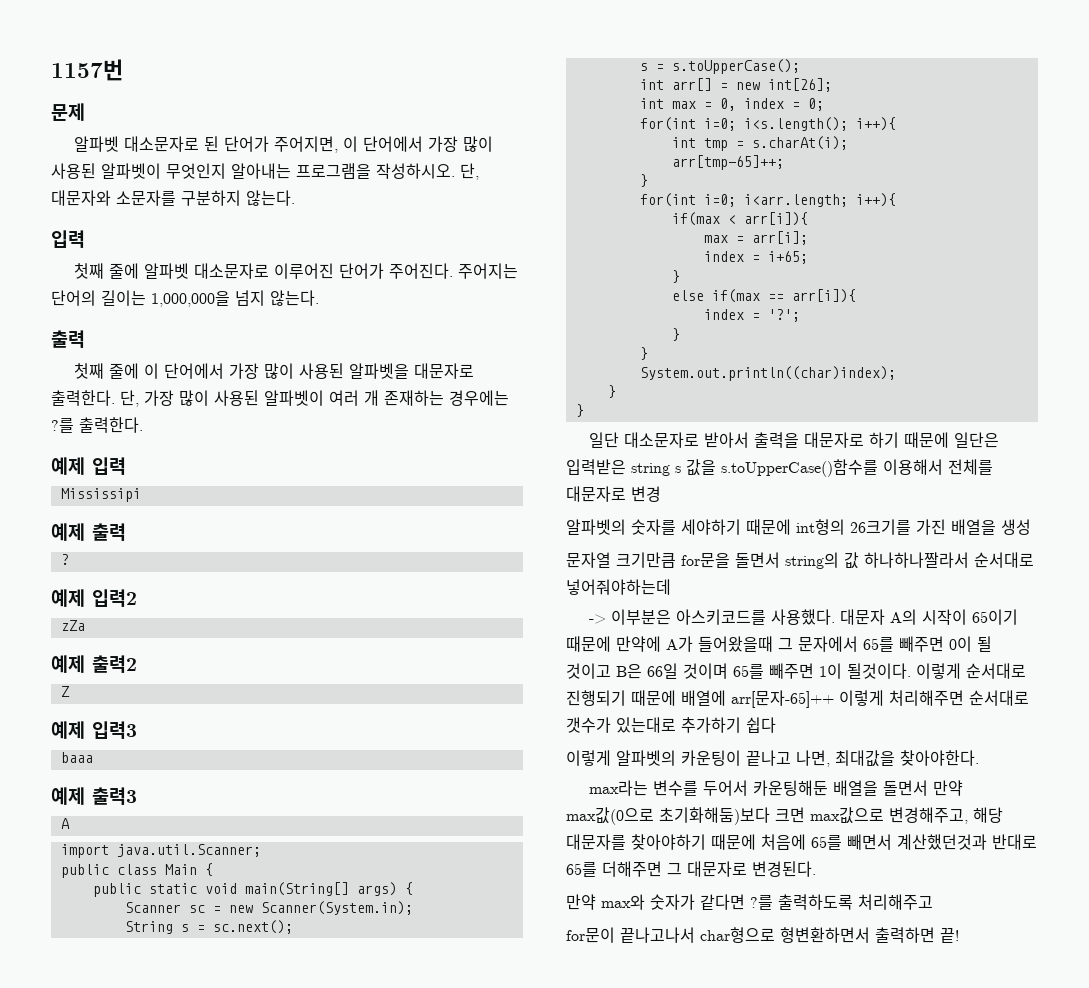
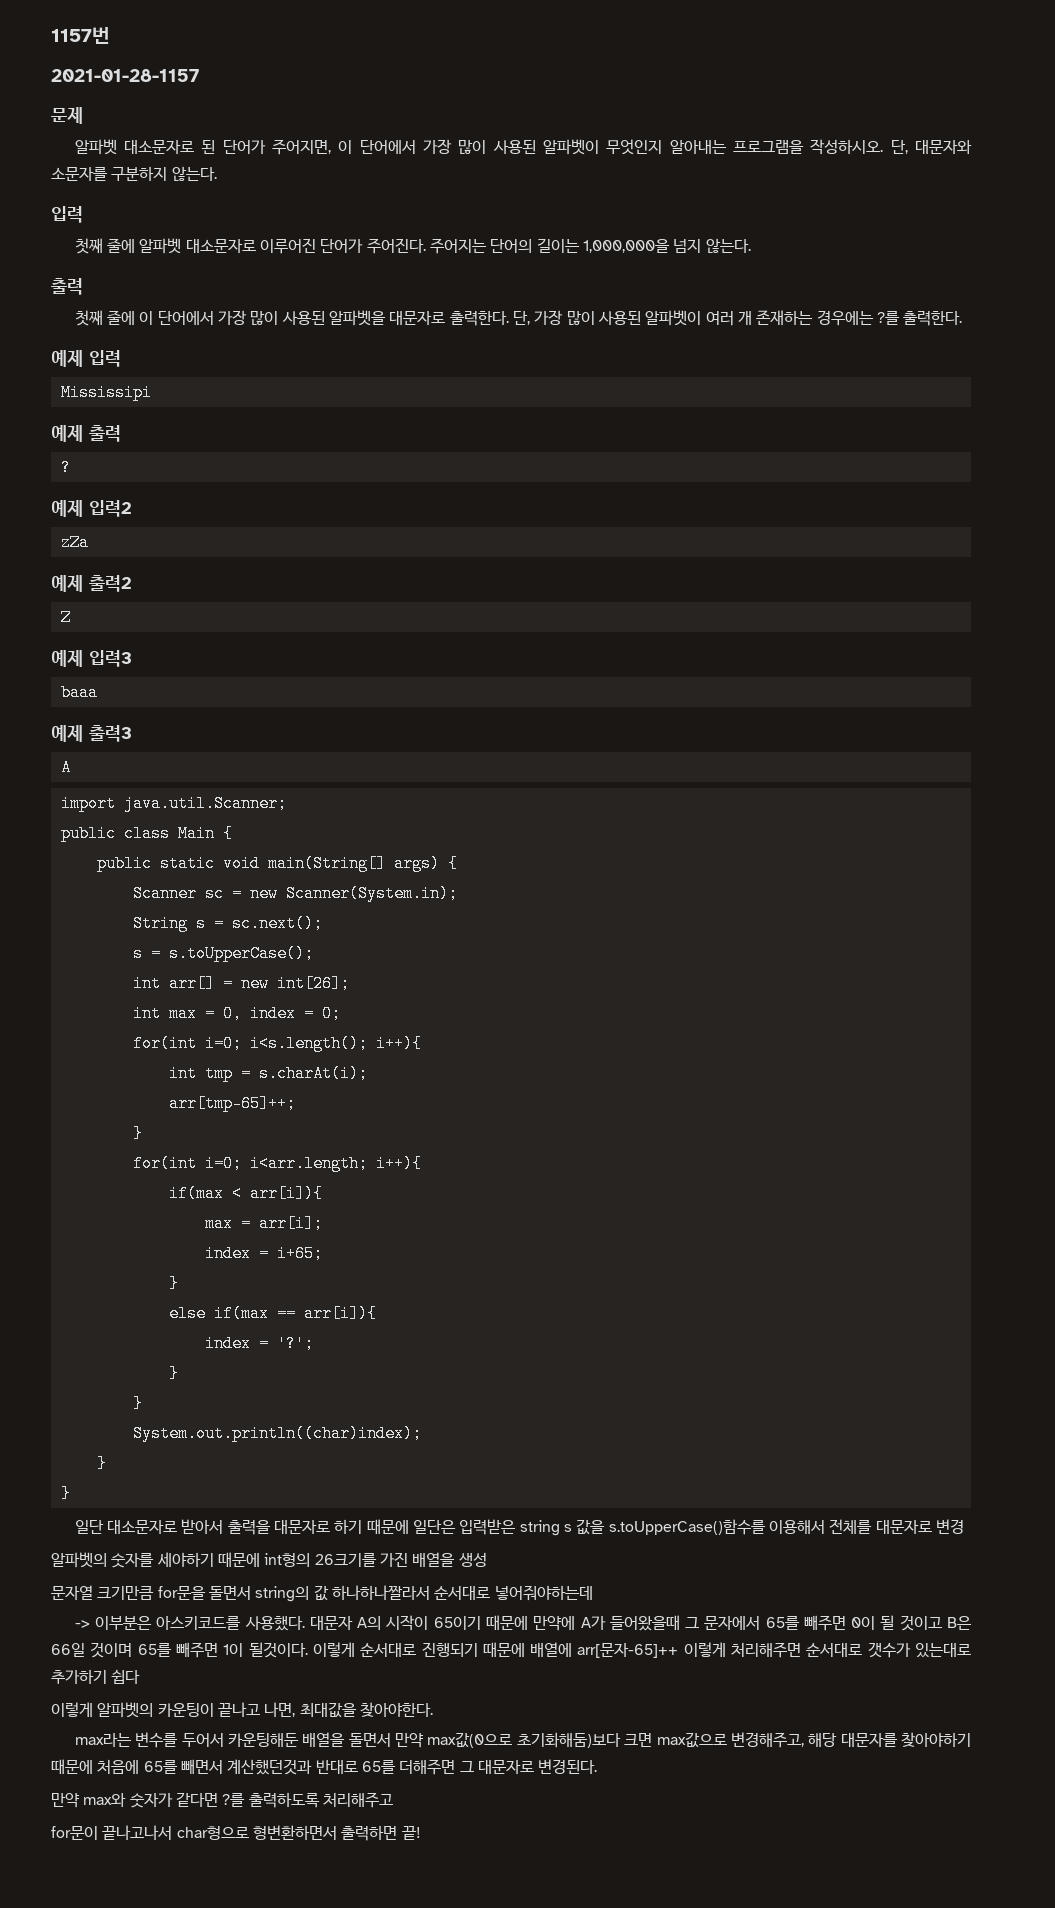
+ 2021-01-28-1157

